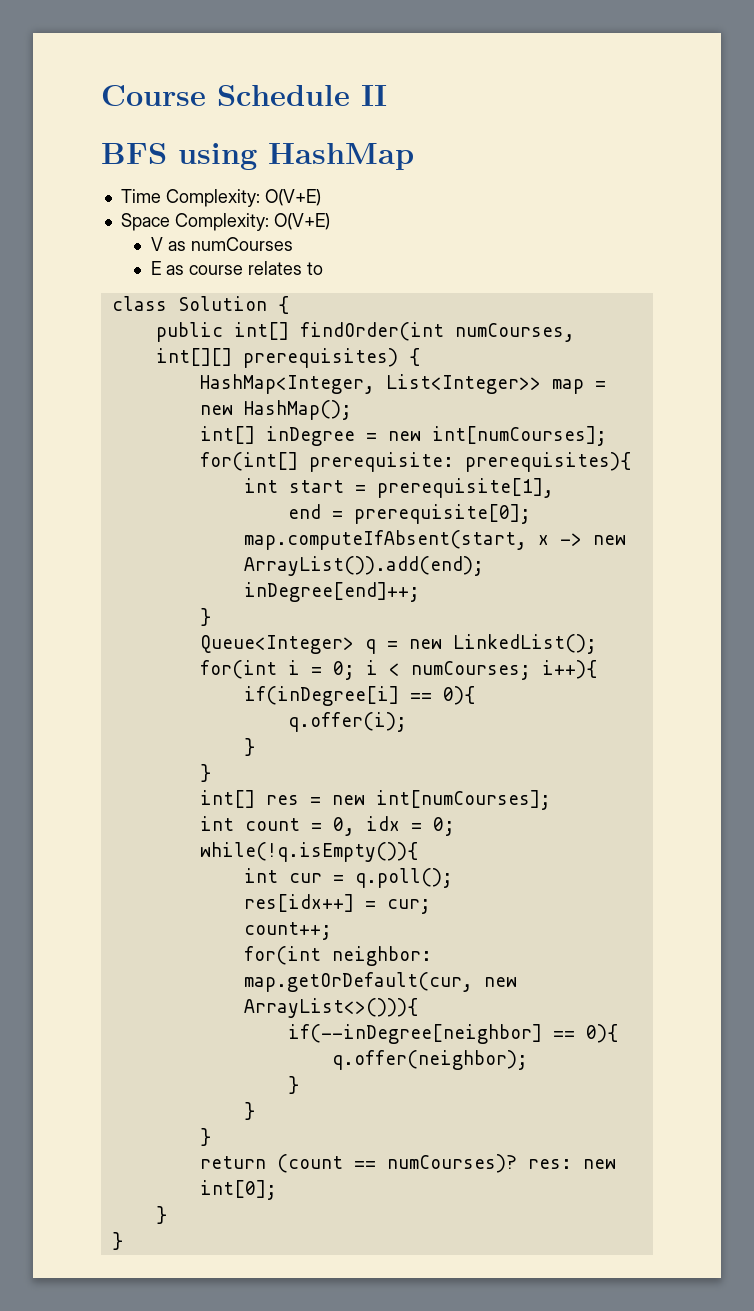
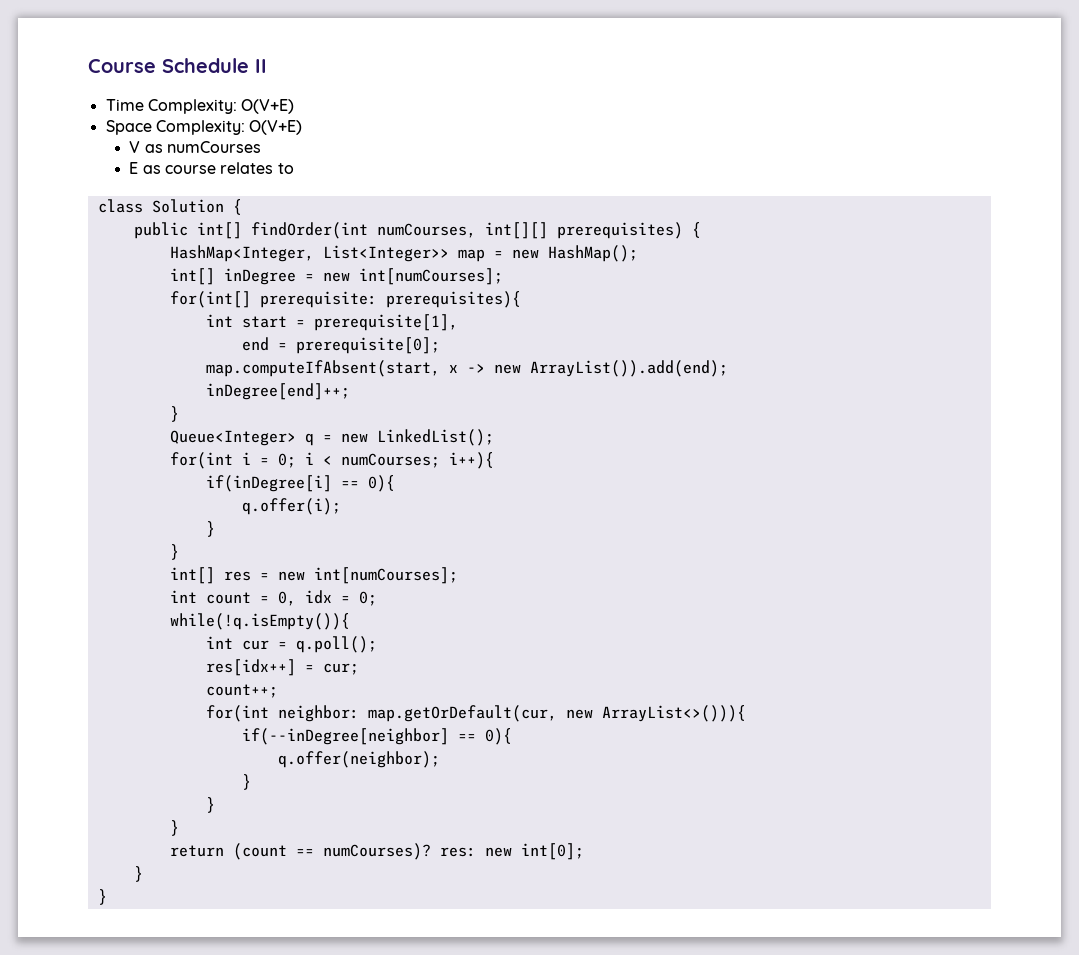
- BFS using HashMap

